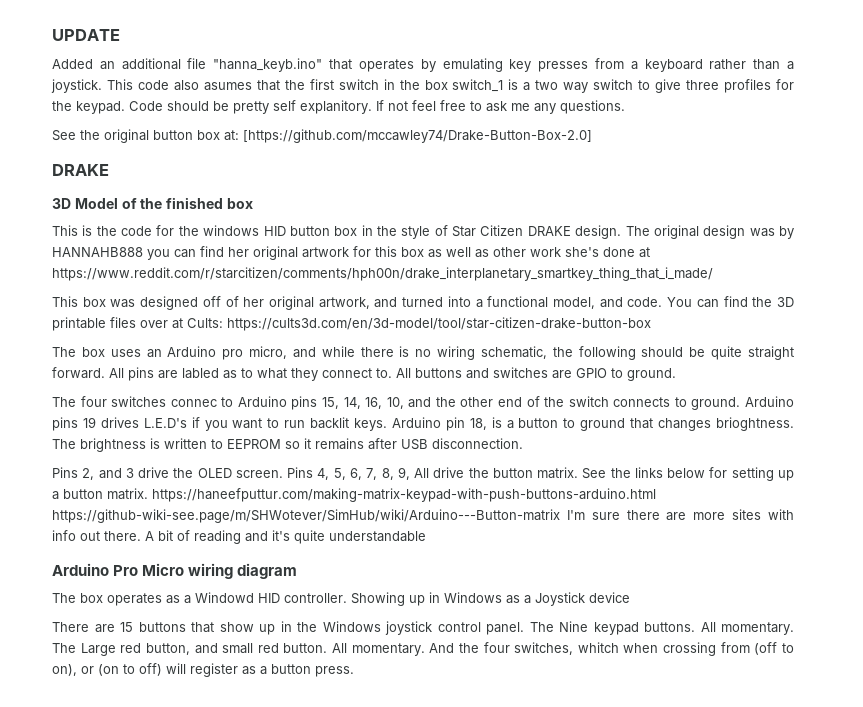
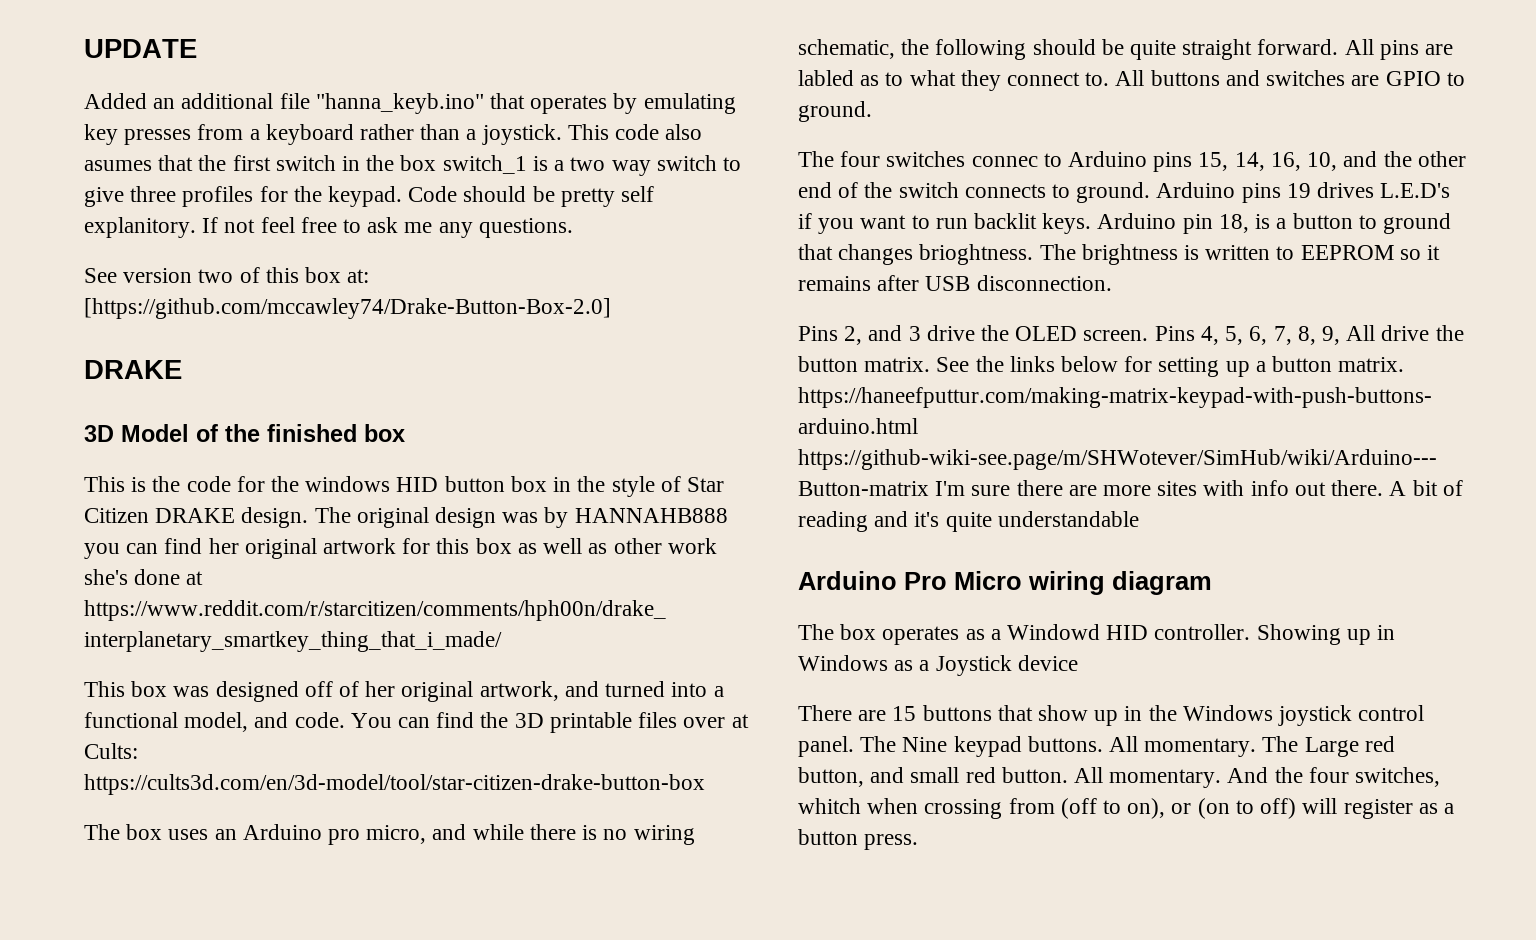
- See the original button box at: [https://github.com/mccawley74/Drake-Button-Box-2.0]
+ See version two of this box at: [https://github.com/mccawley74/Drake-Button-Box-2.0]

